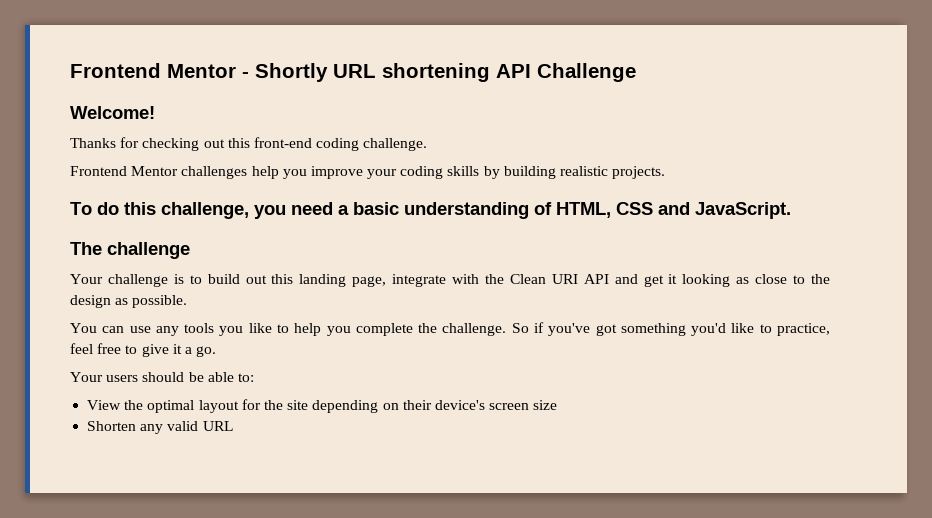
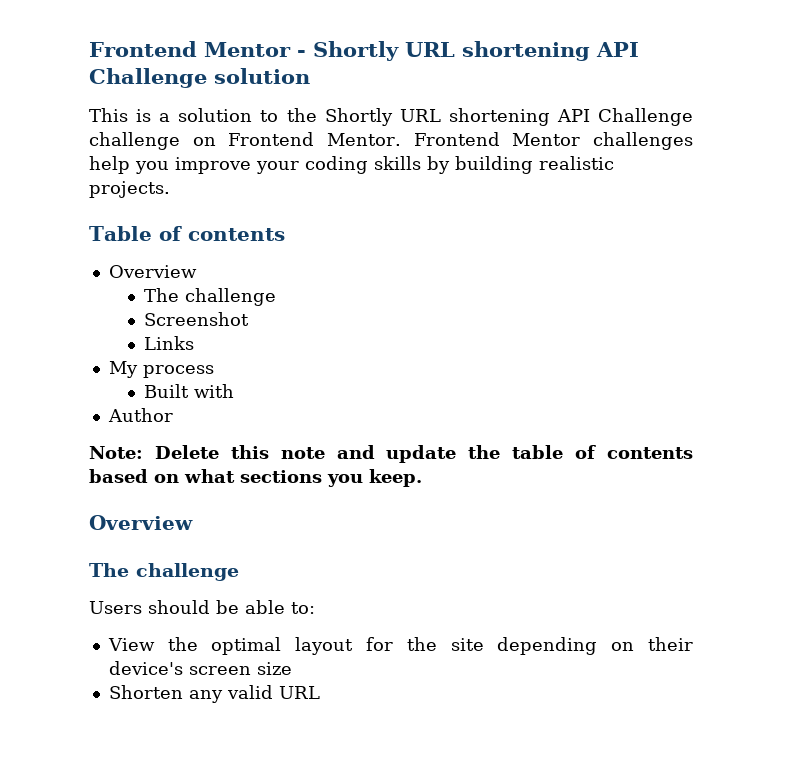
- Frontend Mentor - Shortly URL shortening API Challenge
- Welcome!
- Thanks for checking out this front-end coding challenge.
- Frontend Mentor challenges help you improve your coding skills by building realistic projects.
+ Frontend Mentor - Shortly URL shortening API Challenge solution
+ This is a solution to the Shortly URL shortening API Challenge challenge on Frontend Mentor. Frontend Mentor challenges help you improve your coding skills by building realistic projects.
- To do this challenge, you need a basic understanding of HTML, CSS and JavaScript.
+ Table of contents
+ Overview
  The challenge
- Your challenge is to build out this landing page, integrate with the Clean URI API and get it looking as close to the design as possible.
- You can use any tools you like to help you complete the challenge. So if you've got something you'd like to practice, feel free to give it a go.
- Your users should be able to:
+ Screenshot
+ Links
+ My process
+ Built with
+ Author
+ Note: Delete this note and update the table of contents based on what sections you keep.
+ Overview
+ The challenge
+ Users should be able to:

